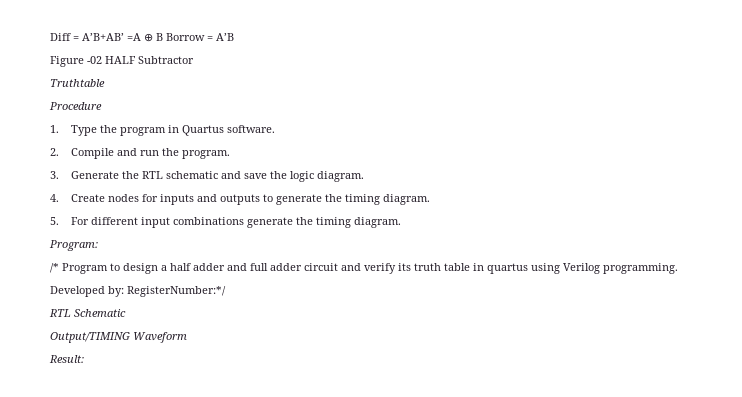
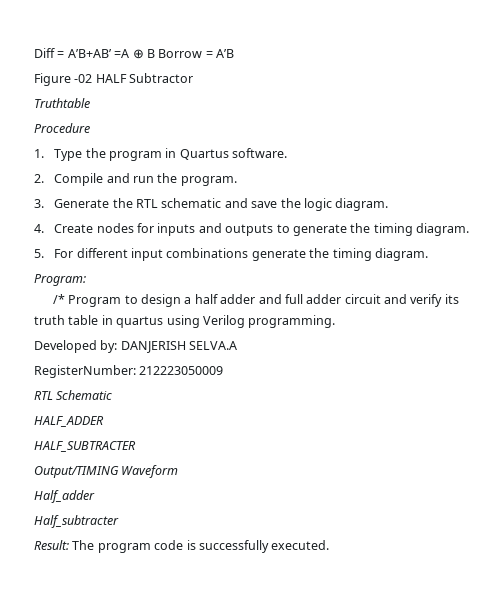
- Developed by: RegisterNumber:*/
+ Developed by: DANJERISH SELVA.A
+ RegisterNumber: 212223050009
+ HALF_ADDER
+ HALF_SUBTRACTER
+ Half_adder
+ Half_subtracter
- Result:
+ Result: The program code is successfully executed.

